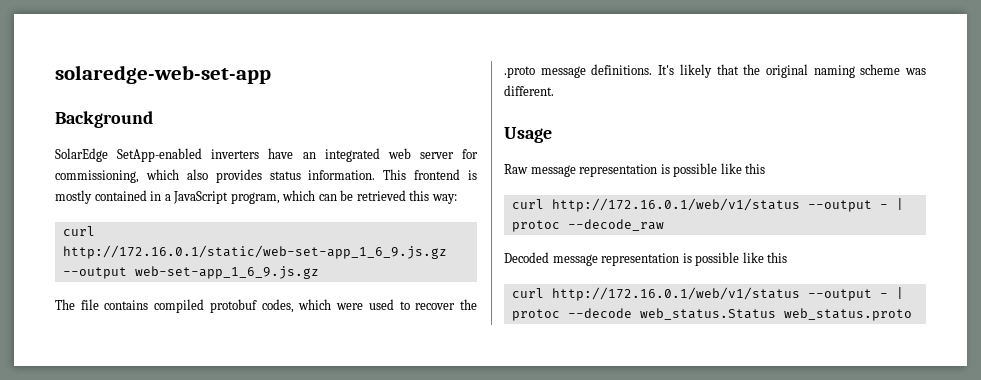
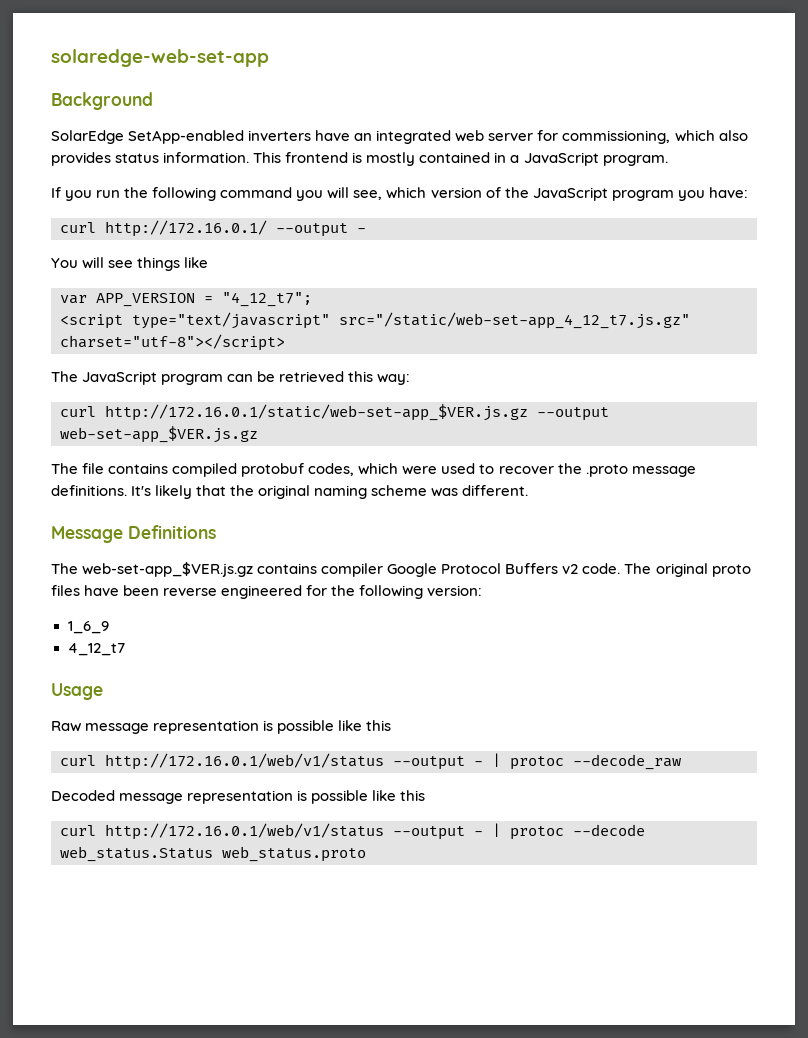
- This frontend is mostly contained in a JavaScript program, which can be retrieved this way:
+ This frontend is mostly contained in a JavaScript program.
+ If you run the following command you will see, which version of the JavaScript program you have:
+ curl http://172.16.0.1/ --output -
+ You will see things like
+ var APP_VERSION = "4_12_t7";
+ <script type="text/javascript" src="/static/web-set-app_4_12_t7.js.gz" charset="utf-8"></script>
+ The JavaScript program can be retrieved this way:
- curl http://172.16.0.1/static/web-set-app_1_6_9.js.gz --output web-set-app_1_6_9.js.gz
+ curl http://172.16.0.1/static/web-set-app_$VER.js.gz --output web-set-app_$VER.js.gz
+ Message Definitions
+ The web-set-app_$VER.js.gz contains compiler Google Protocol Buffers v2 code. The original proto files have been reverse engineered for the following version:
+ 1_6_9
+ 4_12_t7

